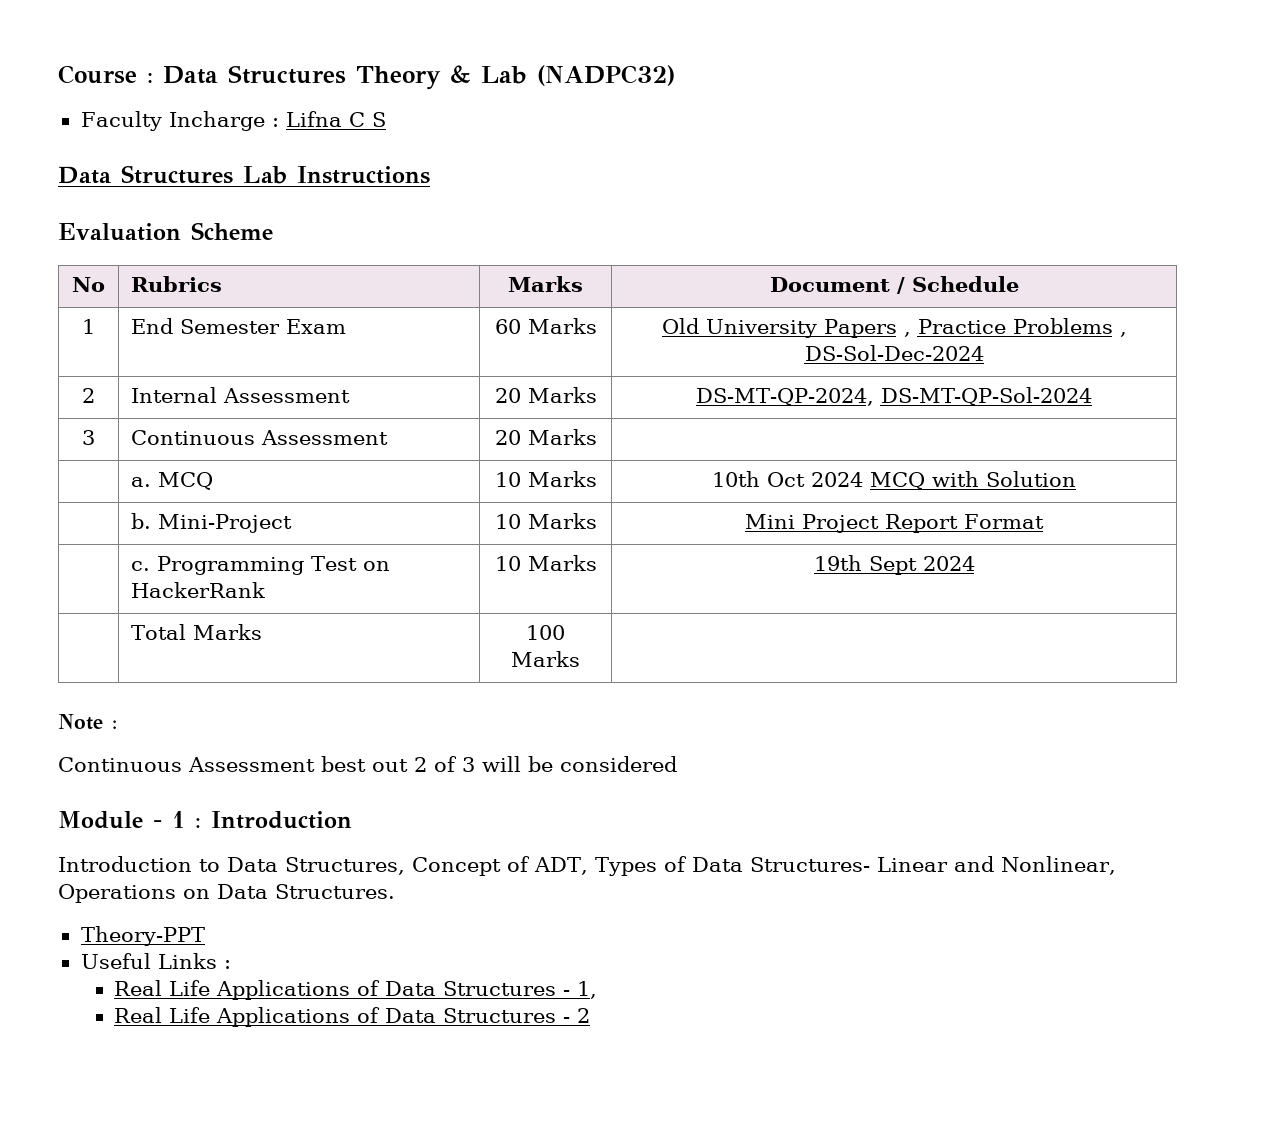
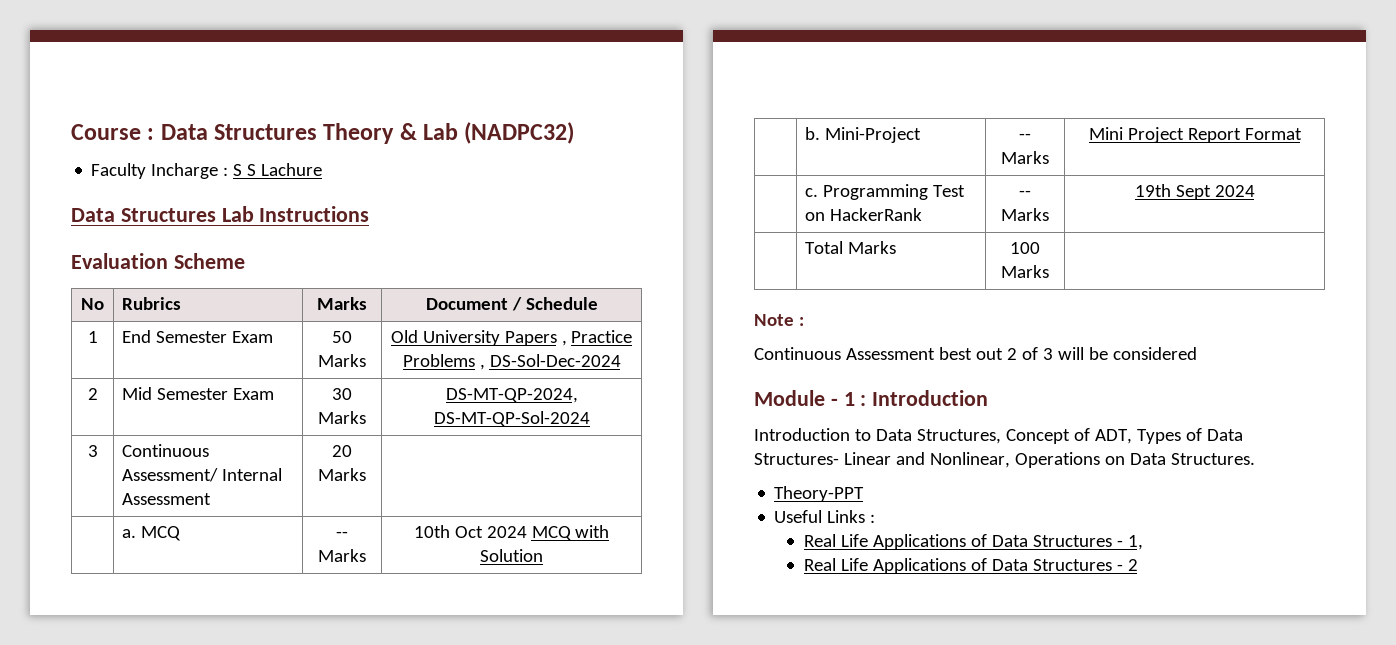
- Faculty Incharge : Lifna C S
+ Faculty Incharge : S S Lachure
- 1 | End Semester Exam | 60 Marks | Old University Papers , Practice Problems , DS-Sol-Dec-2024
+ 1 | End Semester Exam | 50 Marks | Old University Papers , Practice Problems , DS-Sol-Dec-2024
- 2 | Internal Assessment | 20 Marks | DS-MT-QP-2024, DS-MT-QP-Sol-2024
+ 2 | Mid Semester Exam | 30 Marks | DS-MT-QP-2024, DS-MT-QP-Sol-2024
- 3 | Continuous Assessment | 20 Marks |
+ 3 | Continuous Assessment/ Internal Assessment | 20 Marks |
- | a. MCQ | 10 Marks | 10th Oct 2024 MCQ with Solution
+ | a. MCQ | -- Marks | 10th Oct 2024 MCQ with Solution
- | b. Mini-Project | 10 Marks | Mini Project Report Format
+ | b. Mini-Project | -- Marks | Mini Project Report Format
- | c. Programming Test on HackerRank | 10 Marks | 19th Sept 2024
+ | c. Programming Test on HackerRank | -- Marks | 19th Sept 2024

